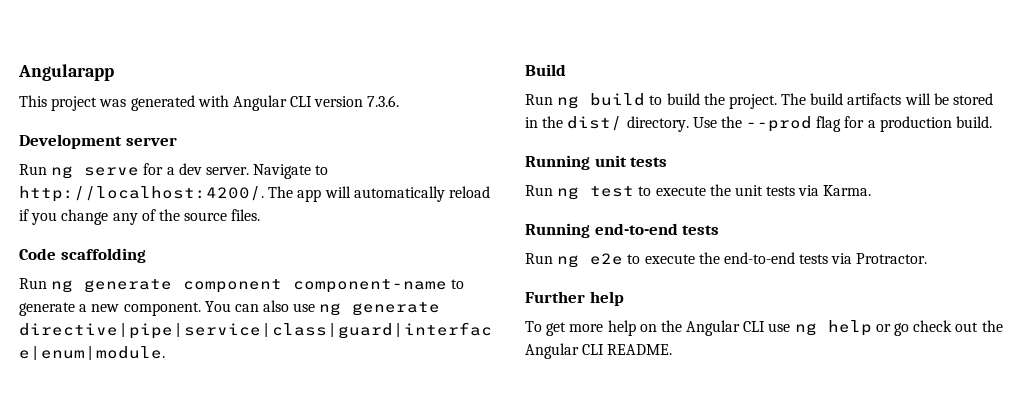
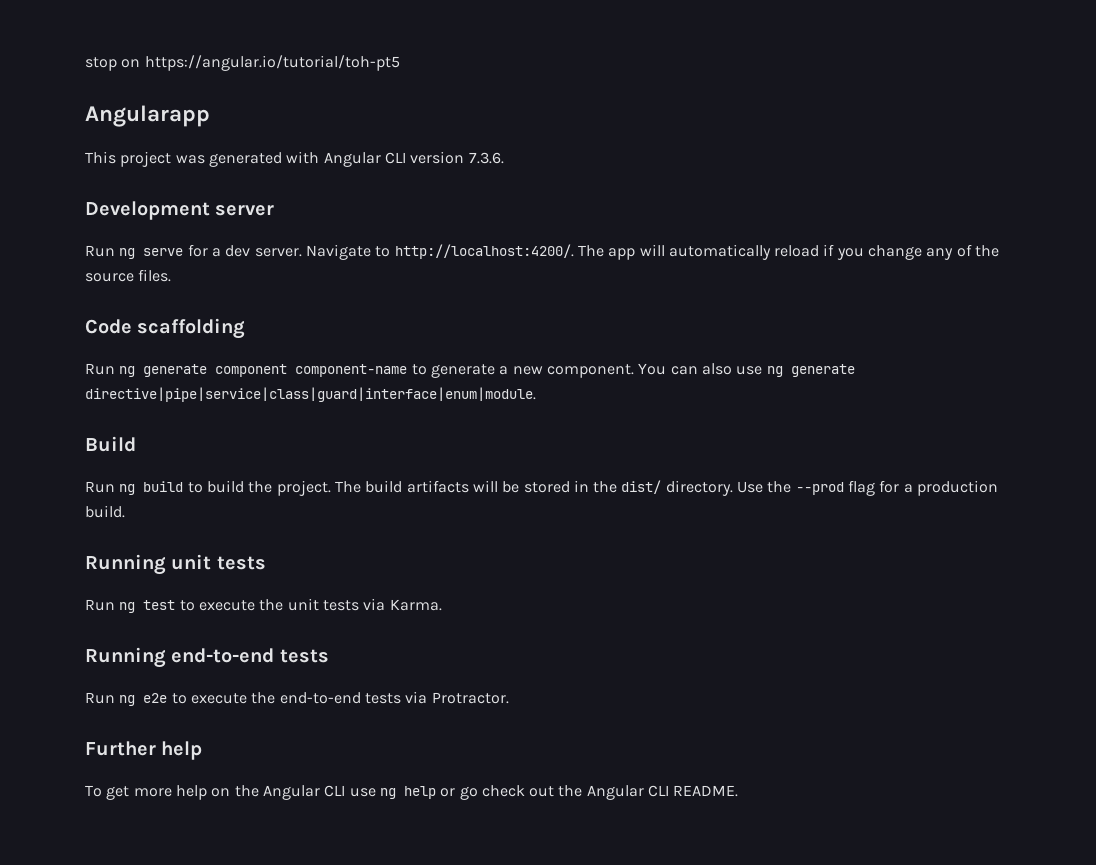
+ stop on https://angular.io/tutorial/toh-pt5

